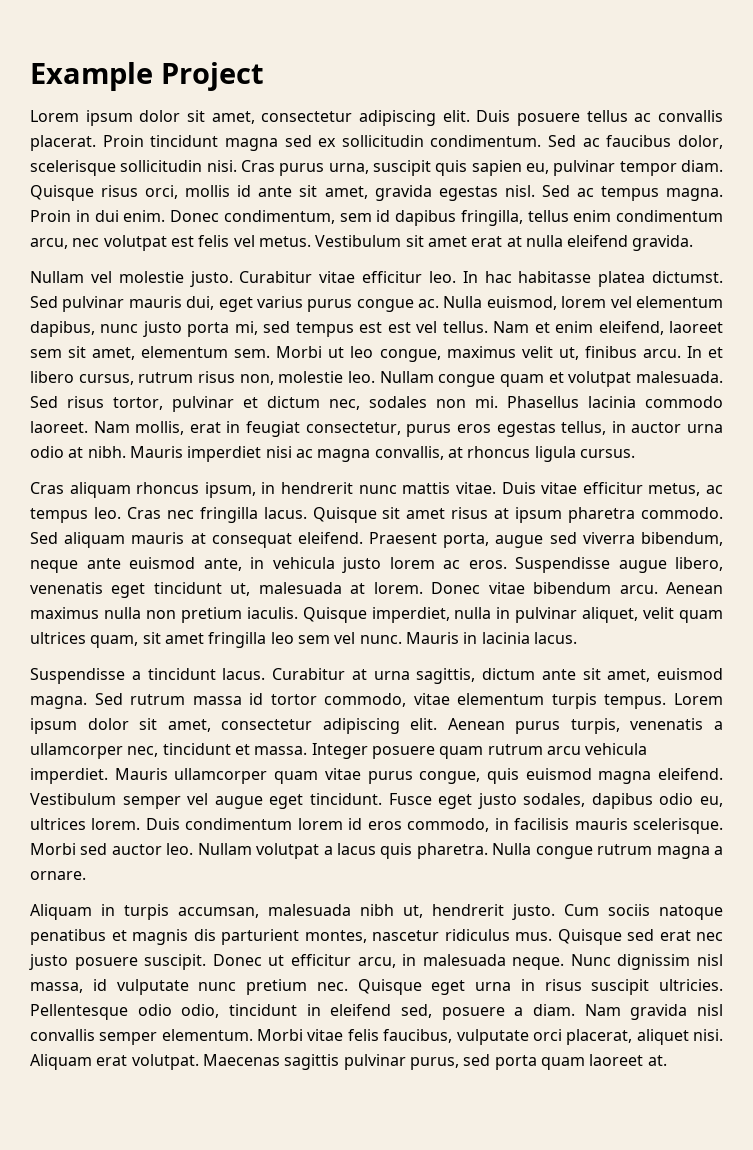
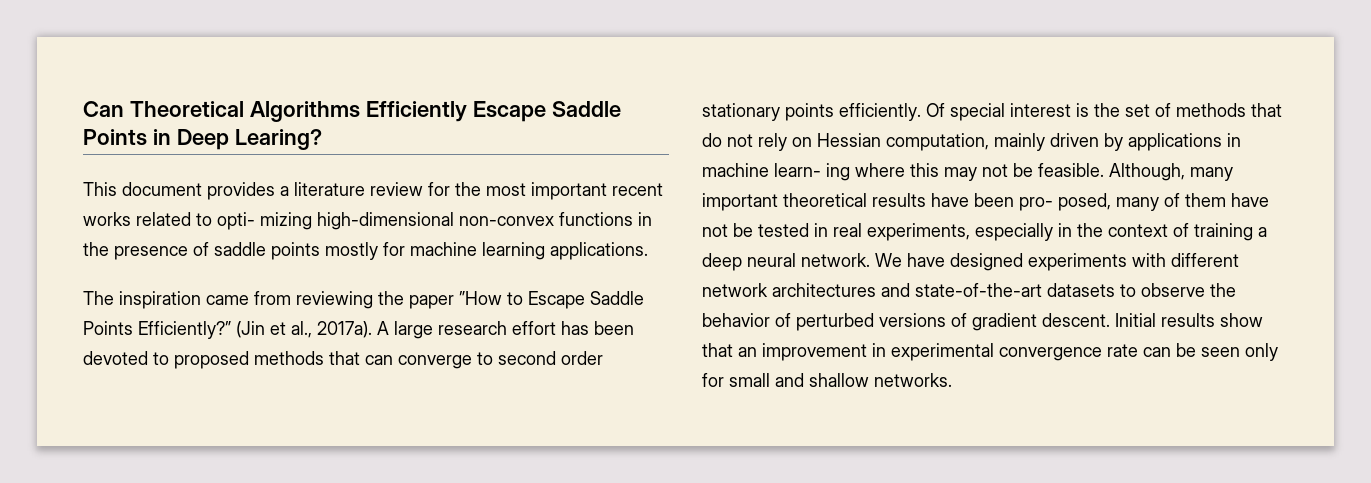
- Example Project
- Lorem ipsum dolor sit amet, consectetur adipiscing elit. Duis posuere tellus ac convallis placerat. Proin tincidunt magna sed ex sollicitudin condimentum. Sed ac faucibus dolor, scelerisque sollicitudin nisi. Cras purus urna, suscipit quis sapien eu, pulvinar tempor diam. Quisque risus orci, mollis id ante sit amet, gravida egestas nisl. Sed ac tempus magna. Proin in dui enim. Donec condimentum, sem id dapibus fringilla, tellus enim condimentum arcu, nec volutpat est felis vel metus. Vestibulum sit amet erat at nulla eleifend gravida.
- Nullam vel molestie justo. Curabitur vitae efficitur leo. In hac habitasse platea dictumst. Sed pulvinar mauris dui, eget varius purus congue ac. Nulla euismod, lorem vel elementum dapibus, nunc justo porta mi, sed tempus est est vel tellus. Nam et enim eleifend, laoreet sem sit amet, elementum sem. Morbi ut leo congue, maximus velit ut, finibus arcu. In et libero cursus, rutrum risus non, molestie leo. Nullam congue quam et volutpat malesuada. Sed risus tortor, pulvinar et dictum nec, sodales non mi. Phasellus lacinia commodo laoreet. Nam mollis, erat in feugiat consectetur, purus eros egestas tellus, in auctor urna odio at nibh. Mauris imperdiet nisi ac magna convallis, at rhoncus ligula cursus.
- Cras aliquam rhoncus ipsum, in hendrerit nunc mattis vitae. Duis vitae efficitur metus, ac tempus leo. Cras nec fringilla lacus. Quisque sit amet risus at ipsum pharetra commodo. Sed aliquam mauris at consequat eleifend. Praesent porta, augue sed viverra bibendum, neque ante euismod ante, in vehicula justo lorem ac eros. Suspendisse augue libero, venenatis eget tincidunt ut, malesuada at lorem. Donec vitae bibendum arcu. Aenean maximus nulla non pretium iaculis. Quisque imperdiet, nulla in pulvinar aliquet, velit quam ultrices quam, sit amet fringilla leo sem vel nunc. Mauris in lacinia lacus.
- Suspendisse a tincidunt lacus. Curabitur at urna sagittis, dictum ante sit amet, euismod magna. Sed rutrum massa id tortor commodo, vitae elementum turpis tempus. Lorem ipsum dolor sit amet, consectetur adipiscing elit. Aenean purus turpis, venenatis a ullamcorper nec, tincidunt et massa. Integer posuere quam rutrum arcu vehicula imperdiet. Mauris ullamcorper quam vitae purus congue, quis euismod magna eleifend. Vestibulum semper vel augue eget tincidunt. Fusce eget justo sodales, dapibus odio eu, ultrices lorem. Duis condimentum lorem id eros commodo, in facilisis mauris scelerisque. Morbi sed auctor leo. Nullam volutpat a lacus quis pharetra. Nulla congue rutrum magna a ornare.
- Aliquam in turpis accumsan, malesuada nibh ut, hendrerit justo. Cum sociis natoque penatibus et magnis dis parturient montes, nascetur ridiculus mus. Quisque sed erat nec justo posuere suscipit. Donec ut efficitur arcu, in malesuada neque. Nunc dignissim nisl massa, id vulputate nunc pretium nec. Quisque eget urna in risus suscipit ultricies. Pellentesque odio odio, tincidunt in eleifend sed, posuere a diam. Nam gravida nisl convallis semper elementum. Morbi vitae felis faucibus, vulputate orci placerat, aliquet nisi. Aliquam erat volutpat. Maecenas sagittis pulvinar purus, sed porta quam laoreet at.
+ Can Theoretical Algorithms Efficiently Escape Saddle Points in Deep Learing?
+ This document provides a literature review for the most important recent works related to opti- mizing high-dimensional non-convex functions in the presence of saddle points mostly for machine learning applications.
+ The inspiration came from reviewing the paper ”How to Escape Saddle Points Efficiently?” (Jin et al., 2017a). A large research effort has been devoted to proposed methods that can converge to second order stationary points efficiently. Of special interest is the set of methods that do not rely on Hessian computation, mainly driven by applications in machine learn- ing where this may not be feasible. Although, many important theoretical results have been pro- posed, many of them have not be tested in real experiments, especially in the context of training a deep neural network. We have designed experiments with different network architectures and state-of-the-art datasets to observe the behavior of perturbed versions of gradient descent. Initial results show that an improvement in experimental convergence rate can be seen only for small and shallow networks.

